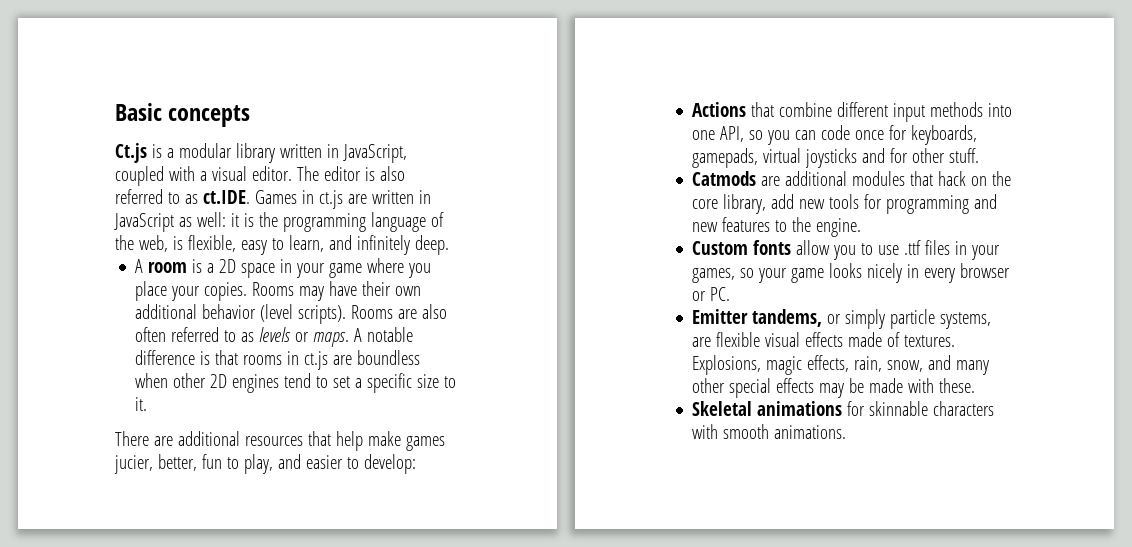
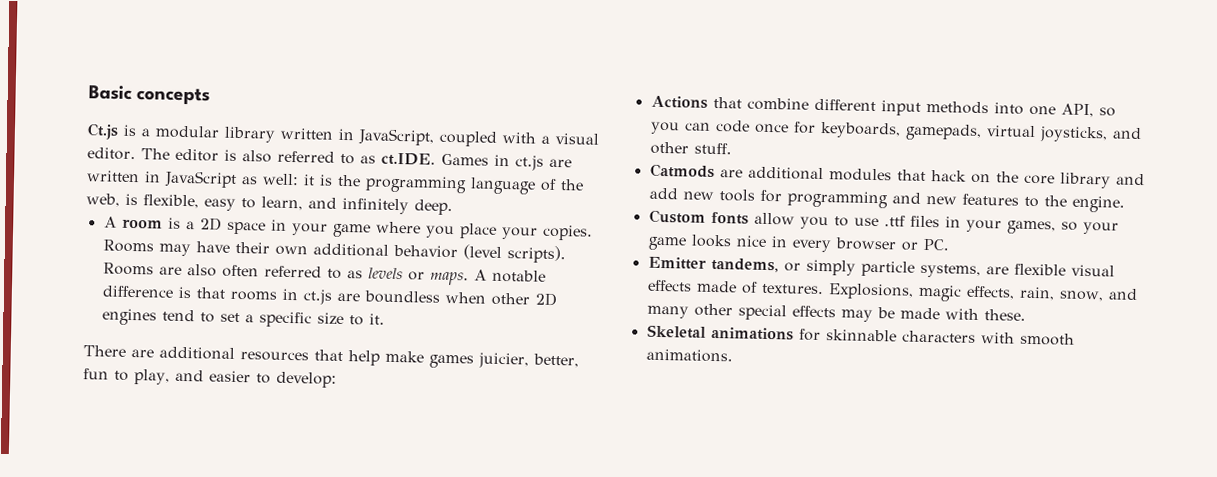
- There are additional resources that help make games jucier, better, fun to play, and easier to develop:
+ There are additional resources that help make games juicier, better, fun to play, and easier to develop:
- Actions that combine different input methods into one API, so you can code once for keyboards, gamepads, virtual joysticks and for other stuff.
+ Actions that combine different input methods into one API, so you can code once for keyboards, gamepads, virtual joysticks, and other stuff.
- Catmods are additional modules that hack on the core library, add new tools for programming and new features to the engine.
+ Catmods are additional modules that hack on the core library and add new tools for programming and new features to the engine.
- Custom fonts allow you to use .ttf files in your games, so your game looks nicely in every browser or PC.
+ Custom fonts allow you to use .ttf files in your games, so your game looks nice in every browser or PC.

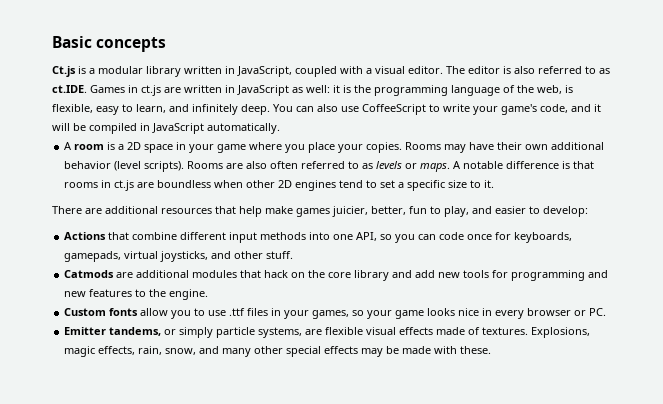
+ You can also use CoffeeScript to write your game's code, and it will be compiled in JavaScript automatically.
- Skeletal animations for skinnable characters with smooth animations.

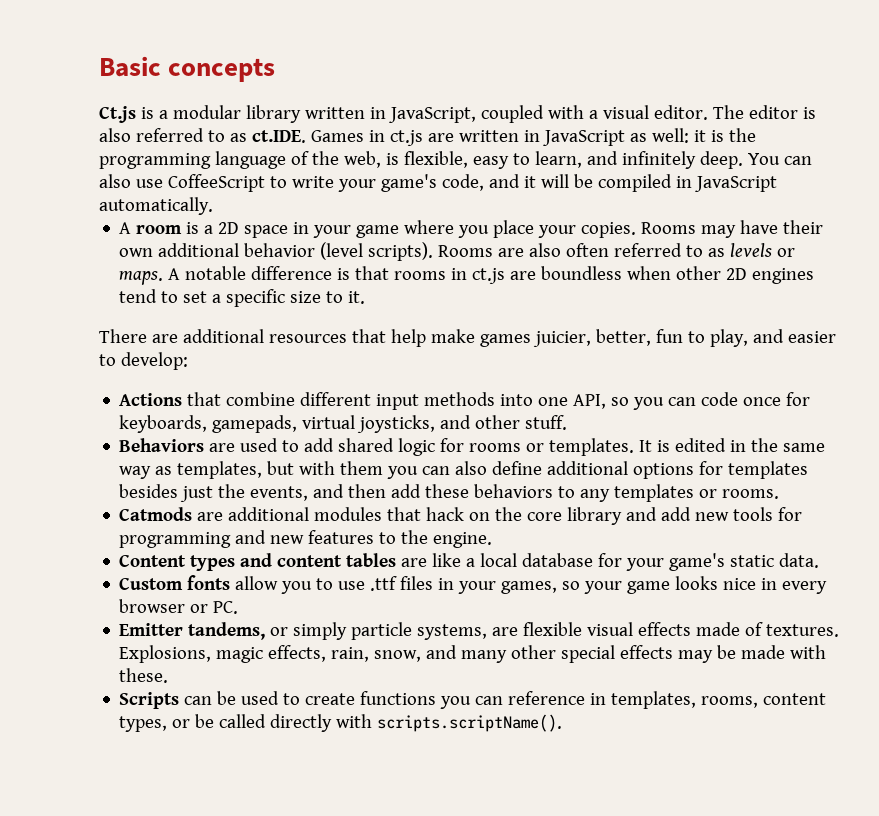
+ Behaviors are used to add shared logic for rooms or templates. It is edited in the same way as templates, but with them you can also define additional options for templates besides just the events, and then add these behaviors to any templates or rooms.
+ Content types and content tables are like a local database for your game's static data.
+ Scripts can be used to create functions you can reference in templates, rooms, content types, or be called directly with scripts.scriptName().

